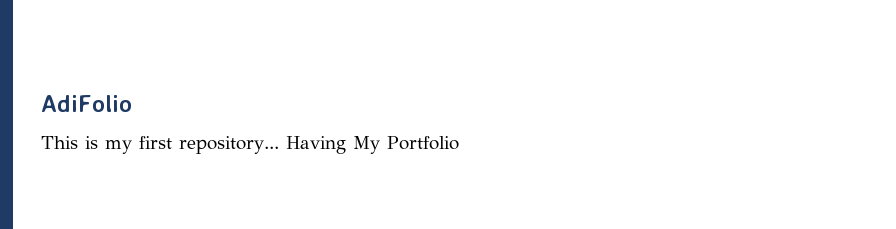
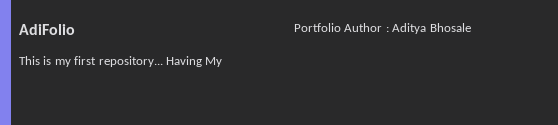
- Having My Portfolio
+ Having My Portfolio Author : Aditya Bhosale

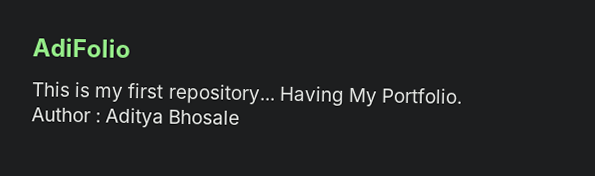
- Having My Portfolio Author : Aditya Bhosale
+ Having My Portfolio.
+ Author : Aditya Bhosale

